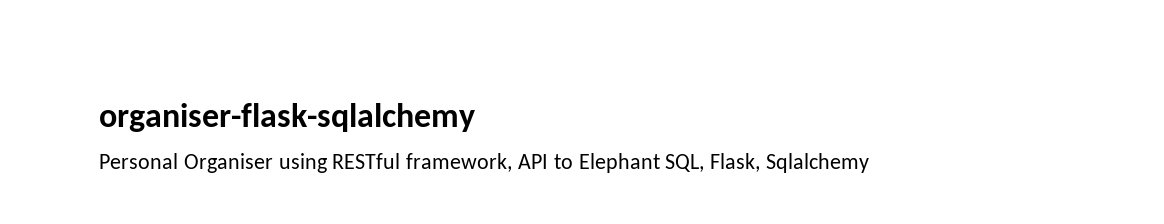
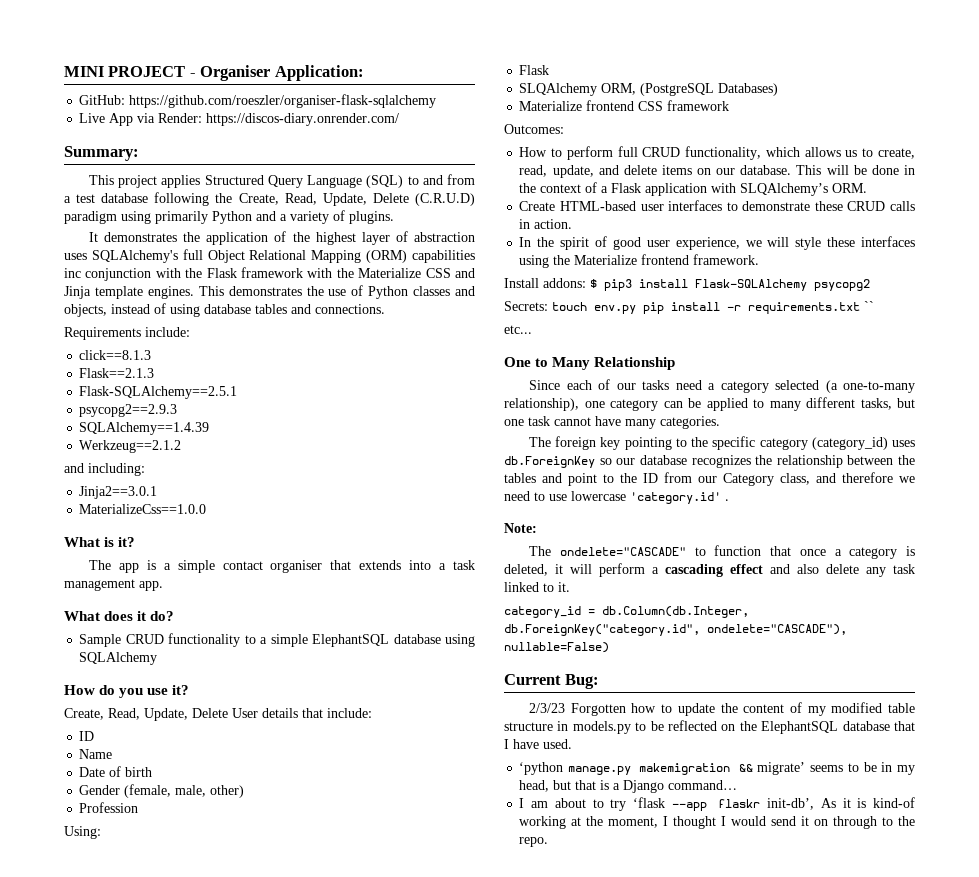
- organiser-flask-sqlalchemy
- Personal Organiser using RESTful framework, API to Elephant SQL, Flask, Sqlalchemy
+ MINI PROJECT - Organiser Application:
+ GitHub: https://github.com/roeszler/organiser-flask-sqlalchemy
+ Live App via Render: https://discos-diary.onrender.com/
+ Summary:
+ This project applies Structured Query Language (SQL) to and from a test database following the Create, Read, Update, Delete (C.R.U.D) paradigm using primarily Python and a variety of plugins.
+ It demonstrates the application of the highest layer of abstraction uses SQLAlchemy's full Object Relational Mapping (ORM) capabilities inc conjunction with the Flask framework with the Materialize CSS and Jinja template engines. This demonstrates the use of Python classes and objects, instead of using database tables and connections.
+ Requirements include:
+ click==8.1.3
+ Flask==2.1.3
+ Flask-SQLAlchemy==2.5.1
+ psycopg2==2.9.3
+ SQLAlchemy==1.4.39
+ Werkzeug==2.1.2
+ and including:
+ Jinja2==3.0.1
+ MaterializeCss==1.0.0
+ What is it?
+ The app is a simple contact organiser that extends into a task management app.
+ What does it do?
+ Sample CRUD functionality to a simple ElephantSQL database using SQLAlchemy
+ How do you use it?
+ Create, Read, Update, Delete User details that include:
+ ID
+ Name
+ Date of birth
+ Gender (female, male, other)
+ Profession
+ Using:
+ Flask
+ SLQAlchemy ORM, (PostgreSQL Databases)
+ Materialize frontend CSS framework
+ Outcomes:
+ How to perform full CRUD functionality, which allows us to create, read, update, and delete items on our database. This will be done in the context of a Flask application with SLQAlchemy’s ORM.
+ Create HTML-based user interfaces to demonstrate these CRUD calls in action.
+ In the spirit of good user experience, we will style these interfaces using the Materialize frontend framework.
+ Install addons: $ pip3 install Flask-SQLAlchemy psycopg2
+ Secrets: touch env.py pip install -r requirements.txt ``
+ etc...
+ One to Many Relationship
+ Since each of our tasks need a category selected (a one-to-many relationship), one category can be applied to many different tasks, but one task cannot have many categories.
+ The foreign key pointing to the specific category (category_id) uses db.ForeignKey so our database recognizes the relationship between the tables and point to the ID from our Category class, and therefore we need to use lowercase 'category.id' .
+ Note:
+ The ondelete="CASCADE" to function that once a category is deleted, it will perform a cascading effect and also delete any task linked to it.
+ category_id = db.Column(db.Integer, db.ForeignKey("category.id", ondelete="CASCADE"), nullable=False)
+ Current Bug:
+ 2/3/23 Forgotten how to update the content of my modified table structure in models.py to be reflected on the ElephantSQL database that I have used.
+ ‘python manage.py makemigration && migrate’ seems to be in my head, but that is a Django command…
+ I am about to try ‘flask --app flaskr init-db’, As it is kind-of working at the moment, I thought I would send it on through to the repo.

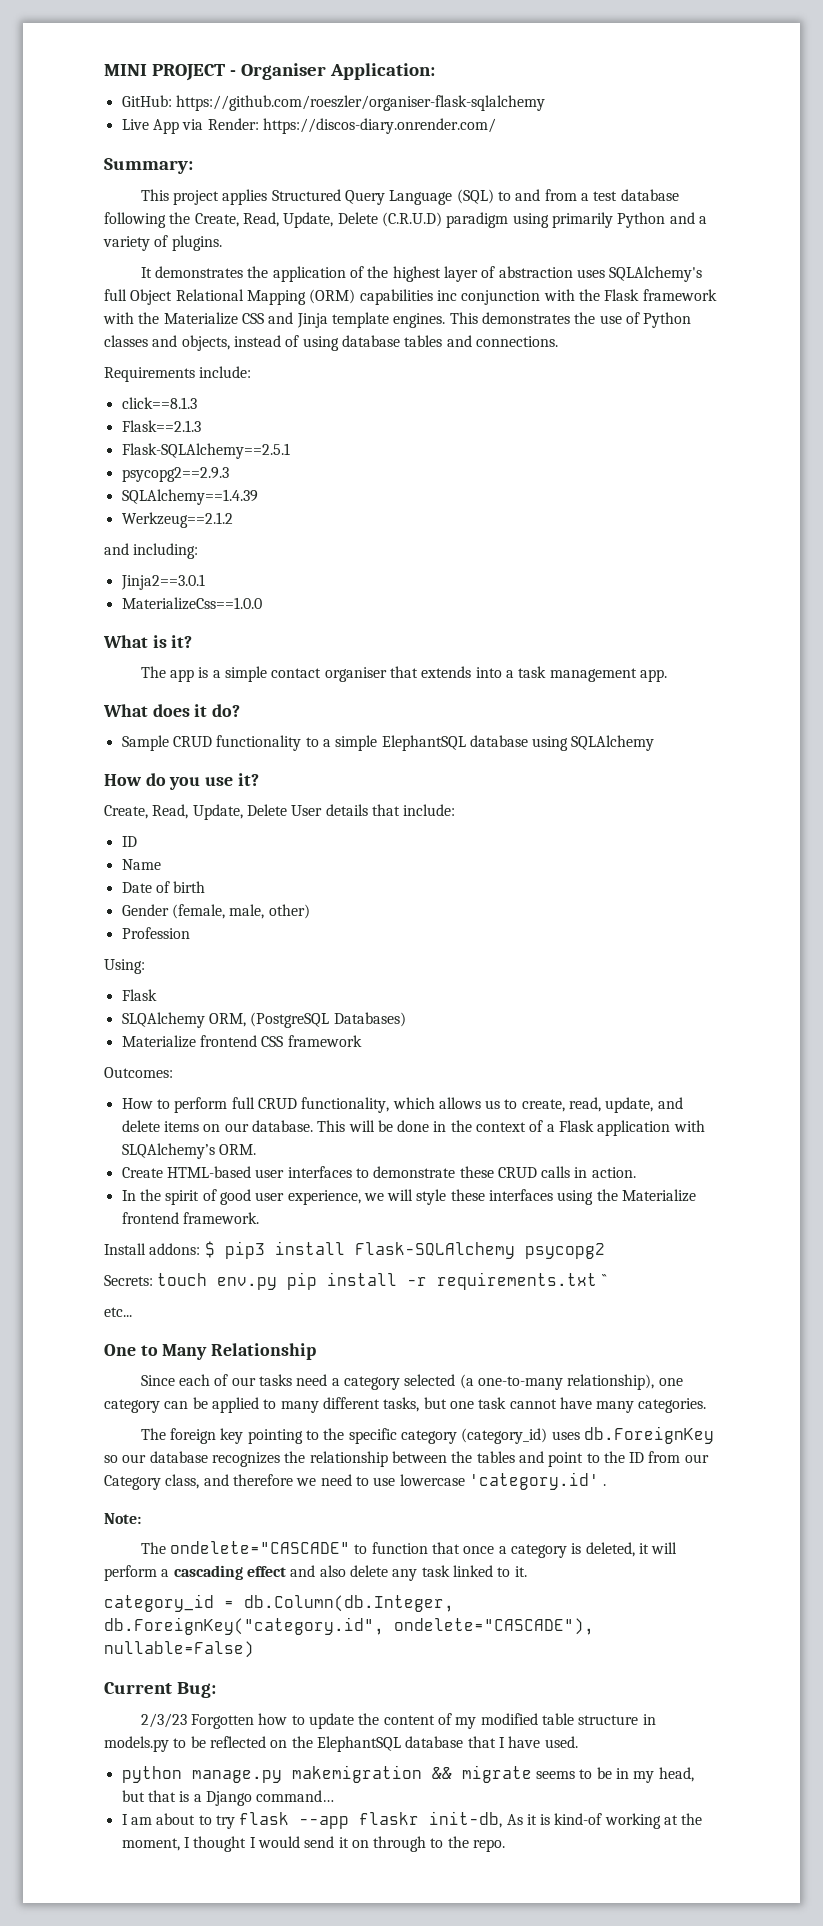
- ‘python manage.py makemigration && migrate’ seems to be in my head, but that is a Django command…
+ python manage.py makemigration && migrate seems to be in my head, but that is a Django command…
- I am about to try ‘flask --app flaskr init-db’, As it is kind-of working at the moment, I thought I would send it on through to the repo.
+ I am about to try flask --app flaskr init-db, As it is kind-of working at the moment, I thought I would send it on through to the repo.

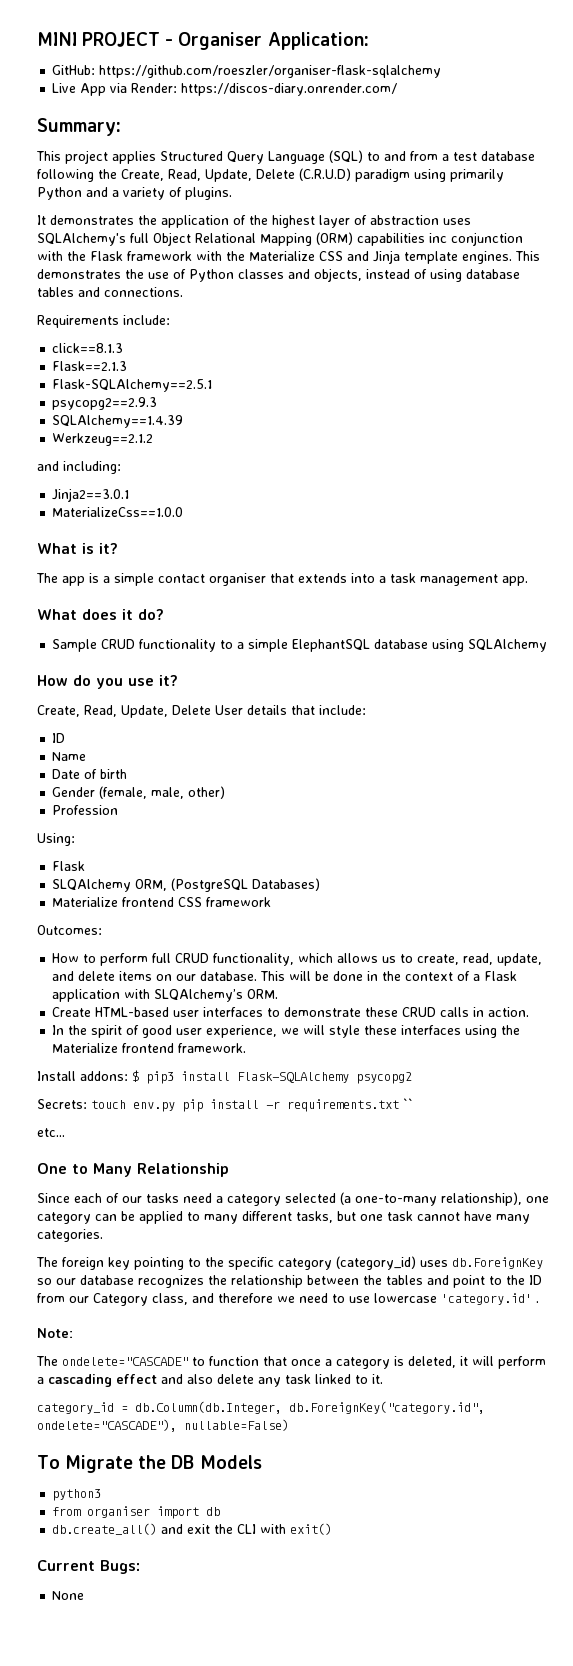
- Current Bug:
- 2/3/23 Forgotten how to update the content of my modified table structure in models.py to be reflected on the ElephantSQL database that I have used.
- python manage.py makemigration && migrate seems to be in my head, but that is a Django command…
- I am about to try flask --app flaskr init-db, As it is kind-of working at the moment, I thought I would send it on through to the repo.
+ To Migrate the DB Models
+ python3
+ from organiser import db
+ db.create_all() and exit the CLI with exit()
+ Current Bugs:
+ None

